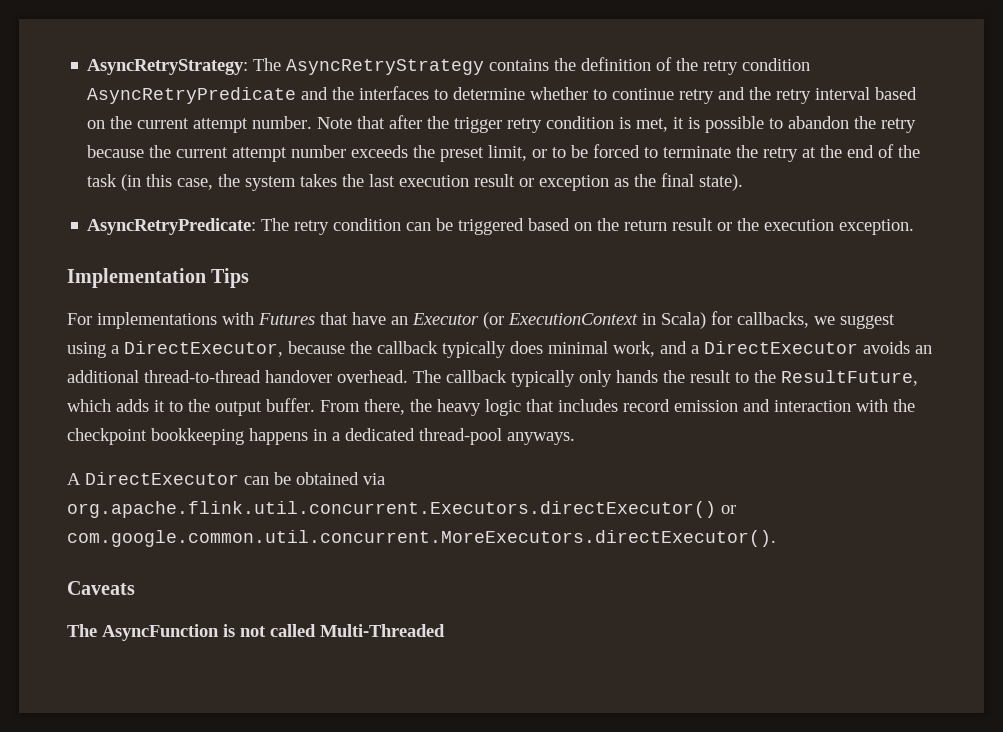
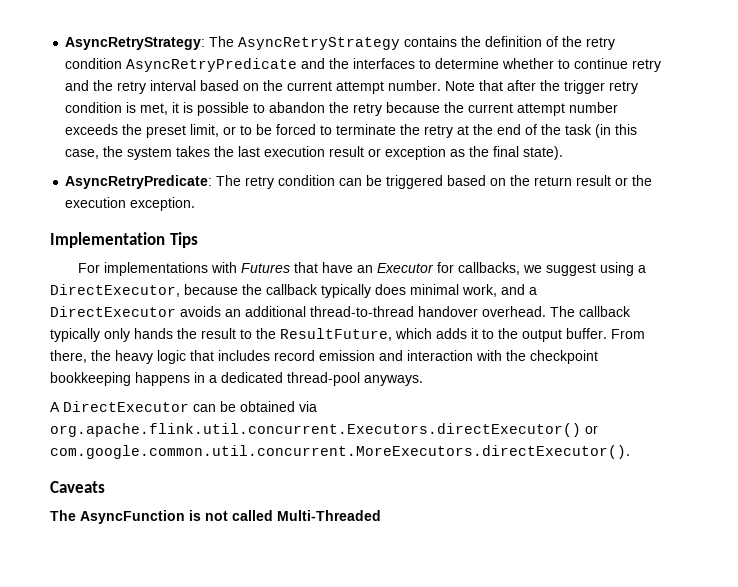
- For implementations with Futures that have an Executor (or ExecutionContext in Scala) for callbacks, we suggest using a DirectExecutor, because the callback typically does minimal work, and a DirectExecutor avoids an additional thread-to-thread handover overhead.
+ For implementations with Futures that have an Executor for callbacks, we suggest using a DirectExecutor, because the callback typically does minimal work, and a DirectExecutor avoids an additional thread-to-thread handover overhead.

